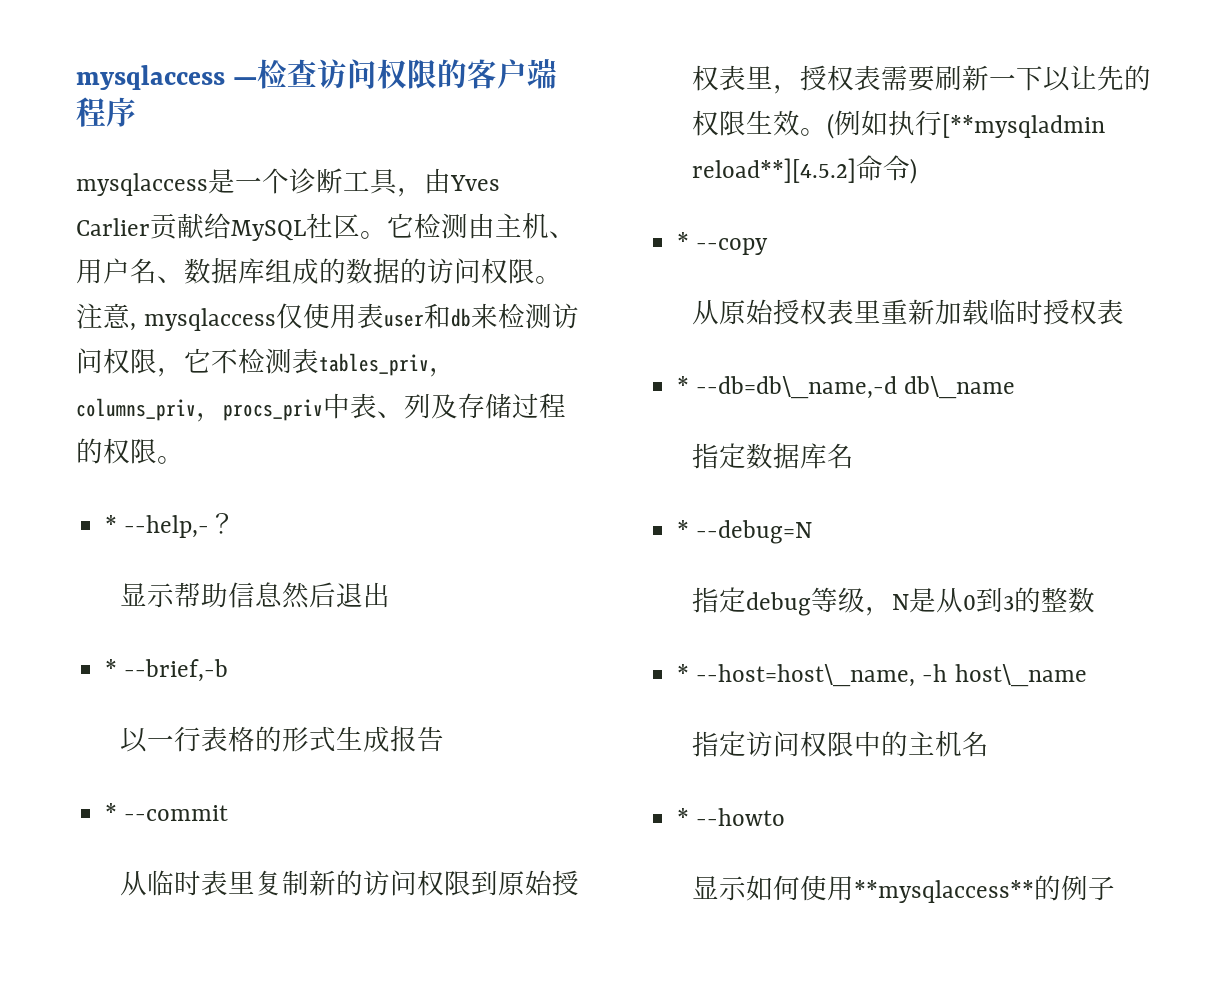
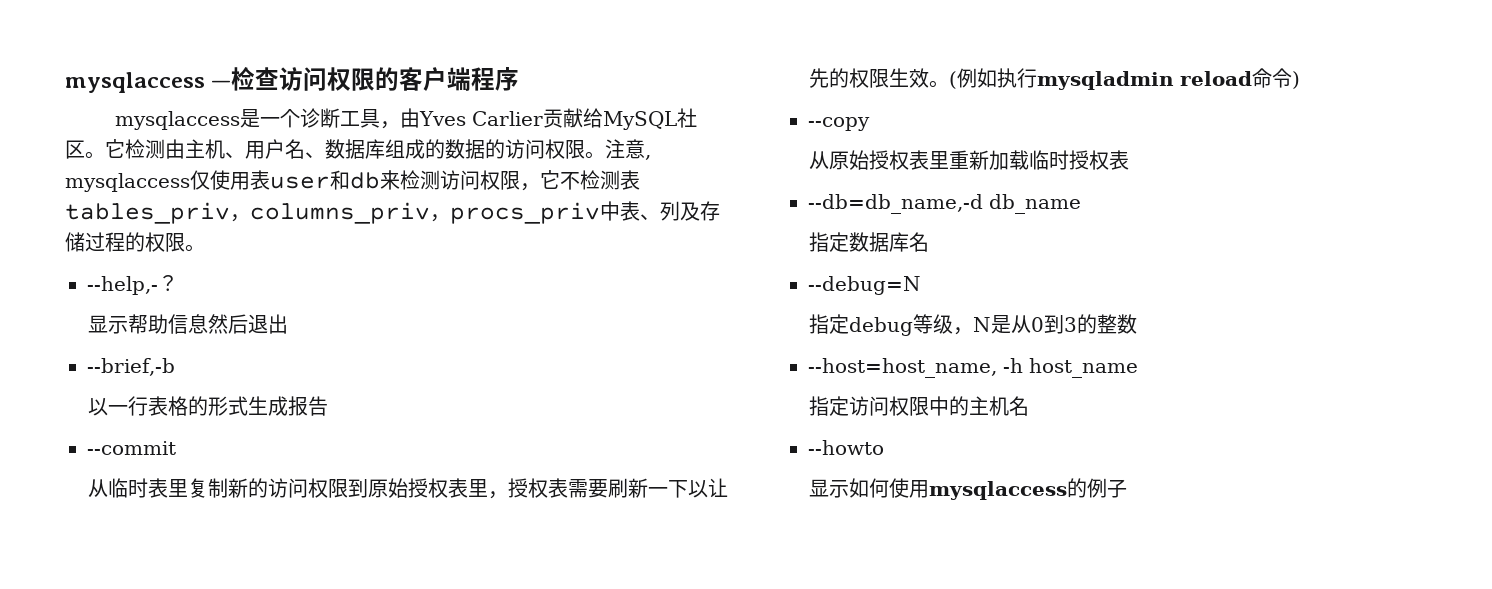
- * --help,-？
+ --help,-？
- * --brief,-b
+ --brief,-b
- * --commit
+ --commit
- (例如执行[**mysqladmin reload**][4.5.2]命令)
+ (例如执行mysqladmin reload命令)
- * --copy
+ --copy
- * --db=db\_name,-d db\_name
+ --db=db_name,-d db_name
- * --debug=N
+ --debug=N
- * --host=host\_name, -h host\_name
+ --host=host_name, -h host_name
- * --howto
+ --howto
- 显示如何使用**mysqlaccess**的例子
+ 显示如何使用mysqlaccess的例子

